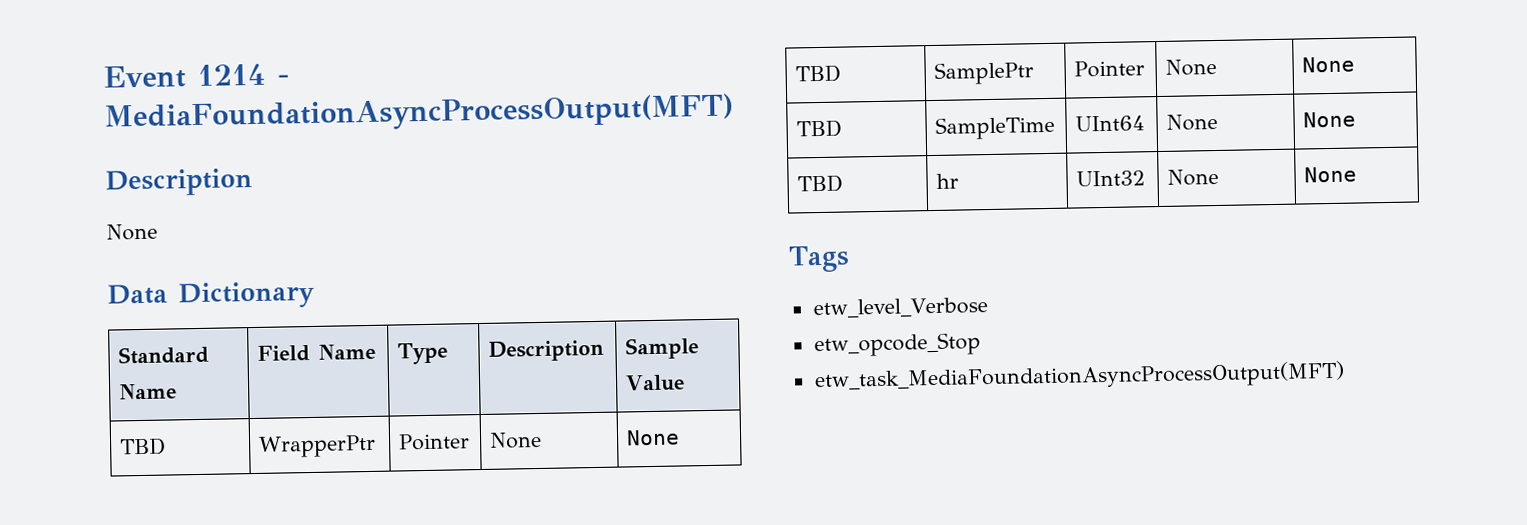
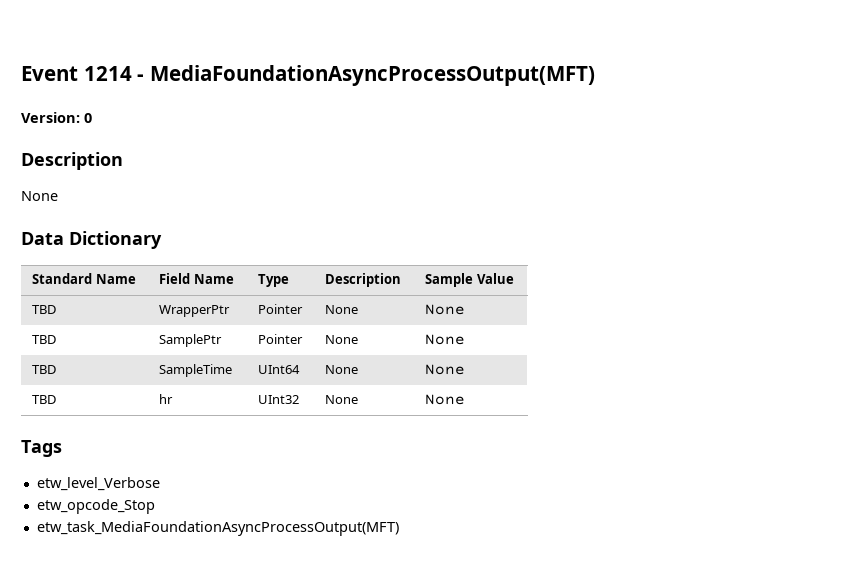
+ Version: 0

